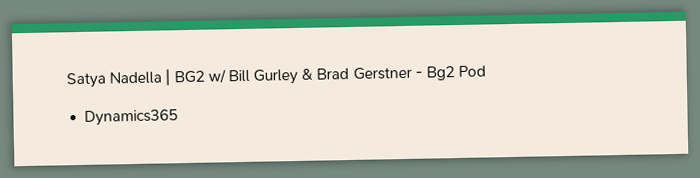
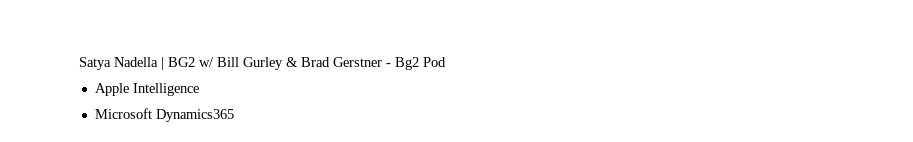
- Dynamics365
+ Apple Intelligence
+ Microsoft Dynamics365

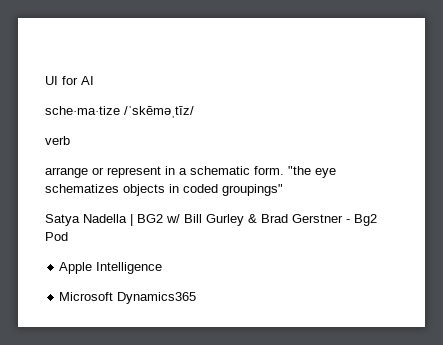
+ UI for AI
+ sche·ma·tize /ˈskēməˌtīz/
+ verb
+ arrange or represent in a schematic form. "the eye schematizes objects in coded groupings"

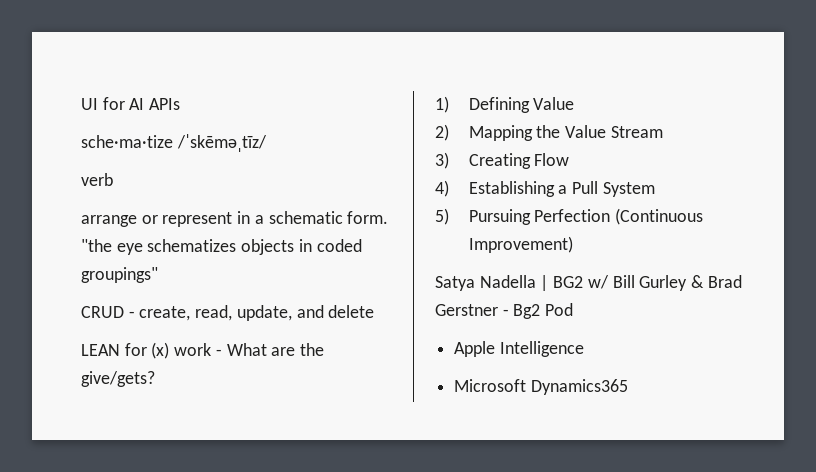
- UI for AI
+ UI for AI APIs
+ CRUD - create, read, update, and delete
+ LEAN for (x) work - What are the give/gets?
+ 1) Defining Value
+ 2) Mapping the Value Stream
+ 3) Creating Flow
+ 4) Establishing a Pull System
+ 5) Pursuing Perfection (Continuous Improvement)

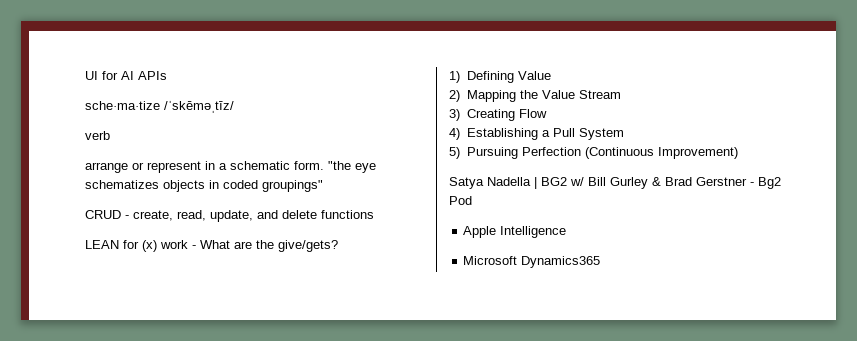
- CRUD - create, read, update, and delete
+ CRUD - create, read, update, and delete functions

